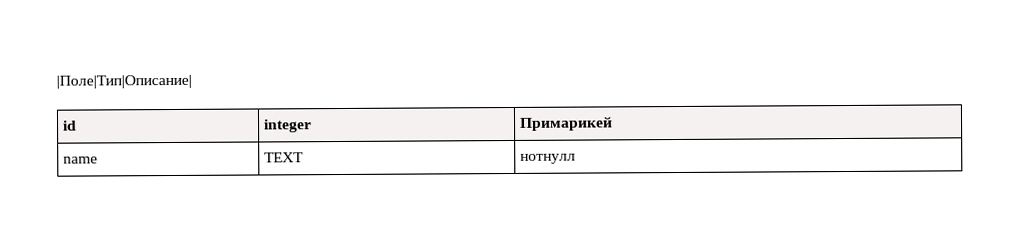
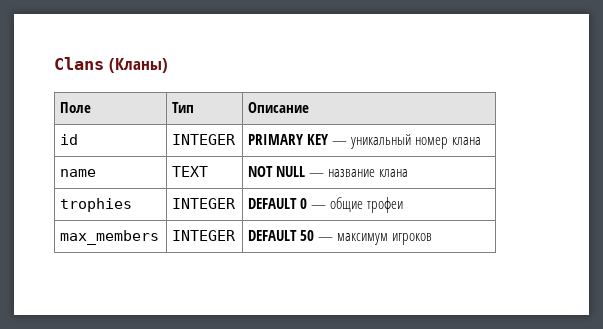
- |Поле|Тип|Описание|
- id | integer | Примарикей
- name | TEXT | нотнулл
+ Clans (Кланы)
+ Поле | Тип | Описание
+ id | INTEGER | PRIMARY KEY — уникальный номер клана
+ name | TEXT | NOT NULL — название клана
+ trophies | INTEGER | DEFAULT 0 — общие трофеи
+ max_members | INTEGER | DEFAULT 50 — максимум игроков

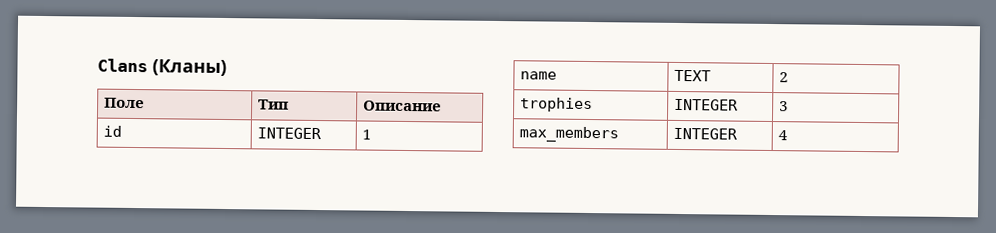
- id | INTEGER | PRIMARY KEY — уникальный номер клана
- name | TEXT | NOT NULL — название клана
- trophies | INTEGER | DEFAULT 0 — общие трофеи
- max_members | INTEGER | DEFAULT 50 — максимум игроков
+ id | INTEGER | 1
+ name | TEXT | 2
+ trophies | INTEGER | 3
+ max_members | INTEGER | 4

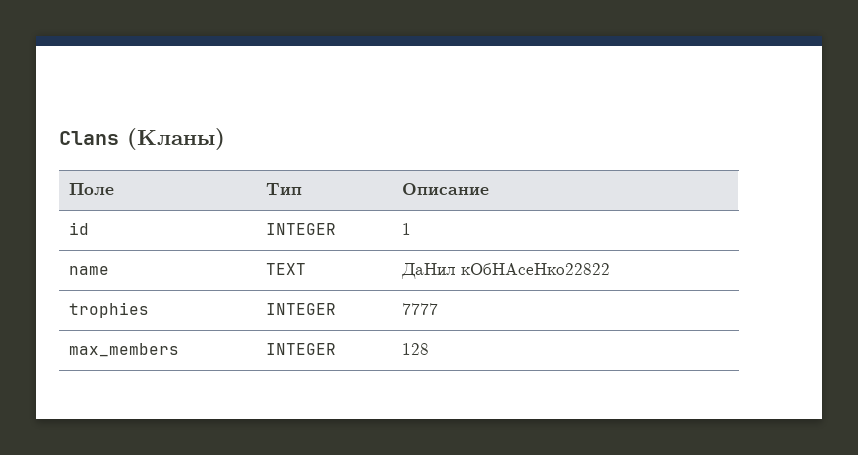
- name | TEXT | 2
+ name | TEXT | ДаНил кОбНАсеНко22822
- trophies | INTEGER | 3
+ trophies | INTEGER | 7777
- max_members | INTEGER | 4
+ max_members | INTEGER | 128

